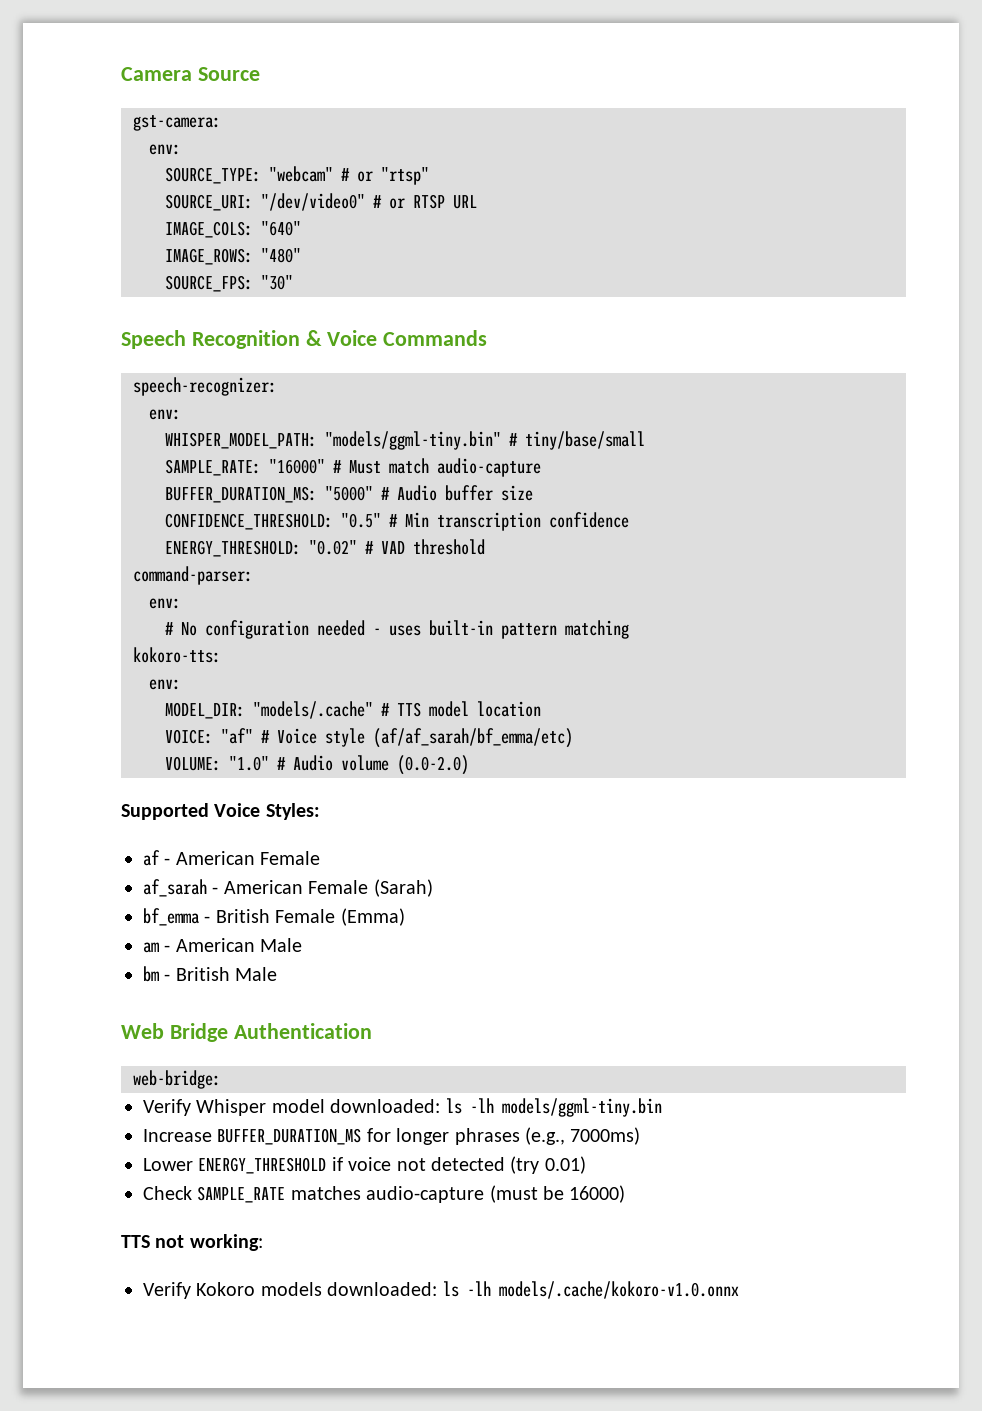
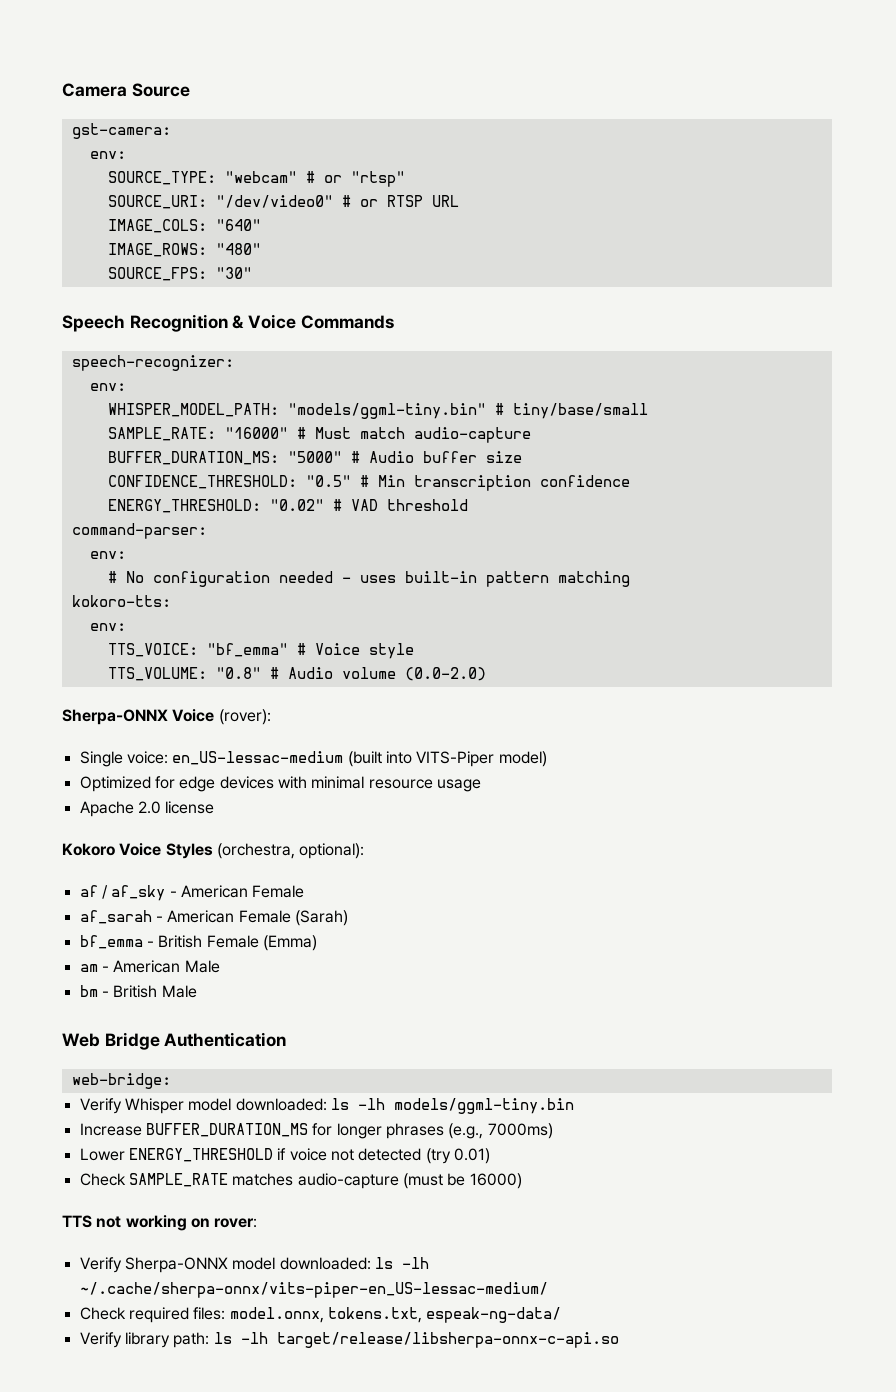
- MODEL_DIR: "models/.cache" # TTS model location
- VOICE: "af" # Voice style (af/af_sarah/bf_emma/etc)
- VOLUME: "1.0" # Audio volume (0.0-2.0)
+ TTS_VOICE: "bf_emma" # Voice style
+ TTS_VOLUME: "0.8" # Audio volume (0.0-2.0)
- Supported Voice Styles:
+ Sherpa-ONNX Voice (rover):
+ Single voice: en_US-lessac-medium (built into VITS-Piper model)
+ Optimized for edge devices with minimal resource usage
+ Apache 2.0 license
+ Kokoro Voice Styles (orchestra, optional):
- af - American Female
+ af / af_sky - American Female
- TTS not working:
- Verify Kokoro models downloaded: ls -lh models/.cache/kokoro-v1.0.onnx
+ TTS not working on rover:
+ Verify Sherpa-ONNX model downloaded: ls -lh ~/.cache/sherpa-onnx/vits-piper-en_US-lessac-medium/
+ Check required files: model.onnx, tokens.txt, espeak-ng-data/
+ Verify library path: ls -lh target/release/libsherpa-onnx-c-api.so

